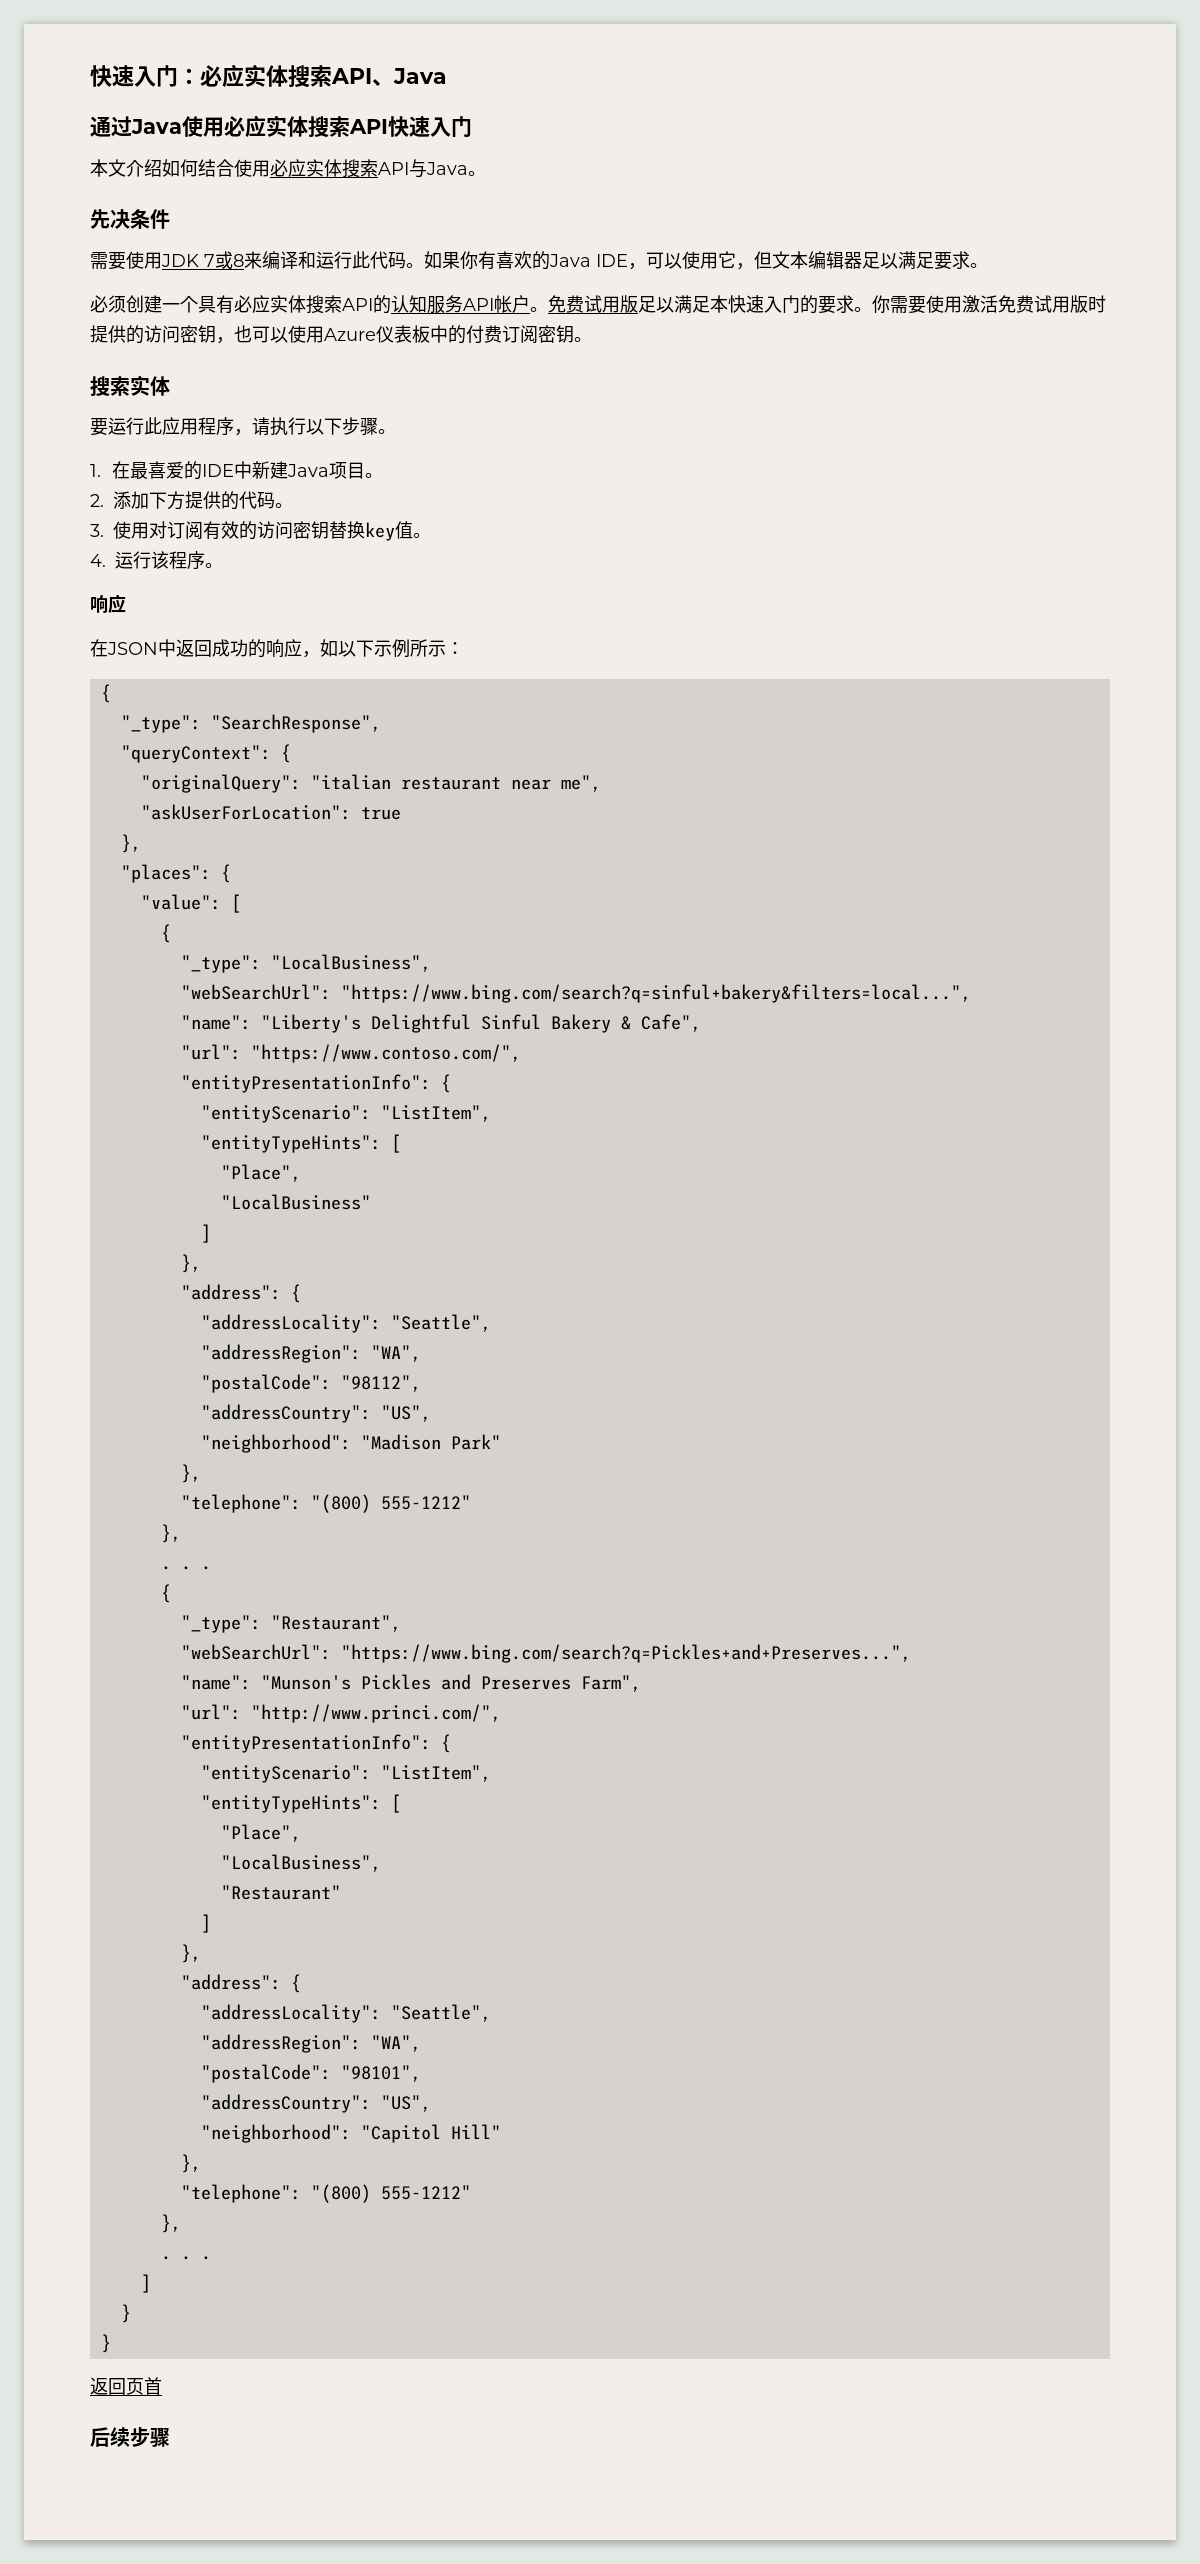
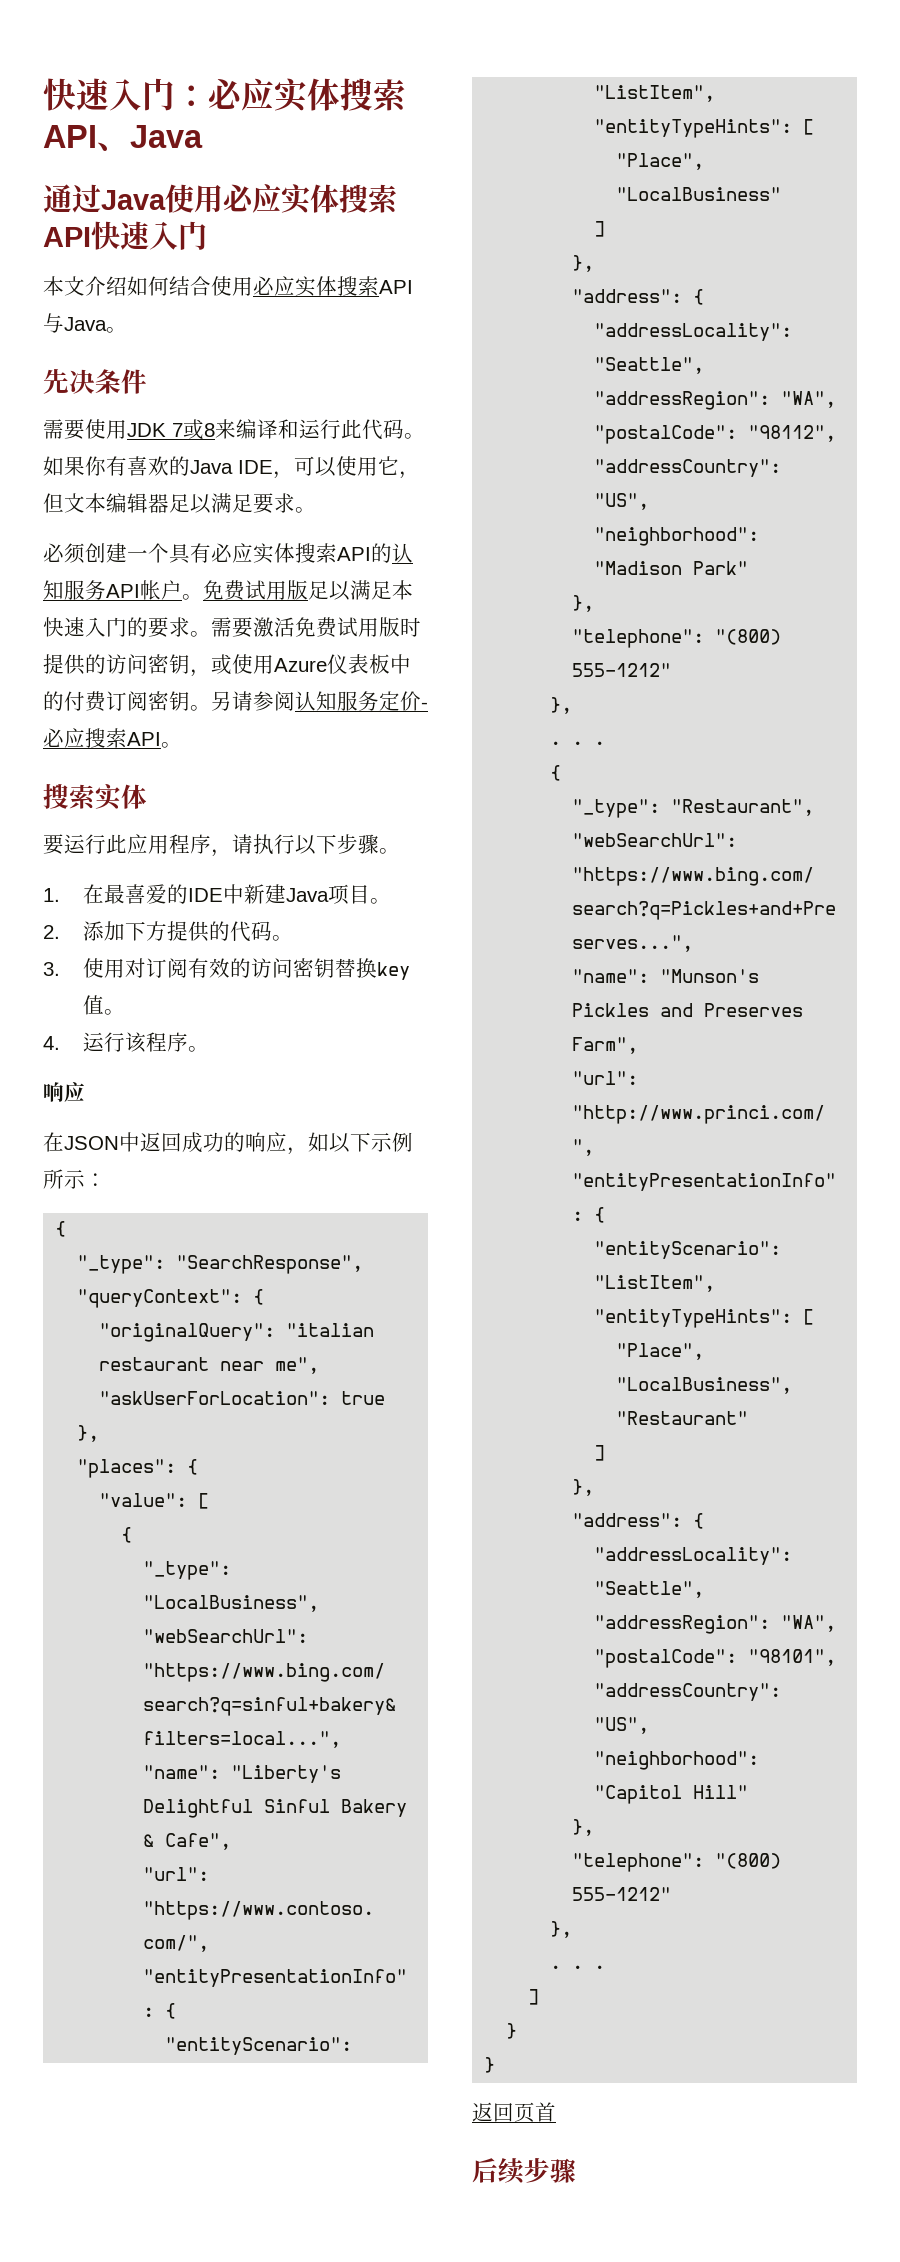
- 你需要使用激活免费试用版时提供的访问密钥，也可以使用Azure仪表板中的付费订阅密钥。
+ 需要激活免费试用版时提供的访问密钥，或使用Azure仪表板中的付费订阅密钥。另请参阅认知服务定价-必应搜索API。

